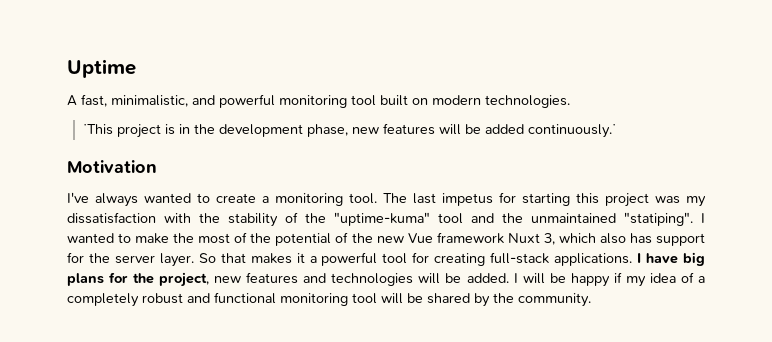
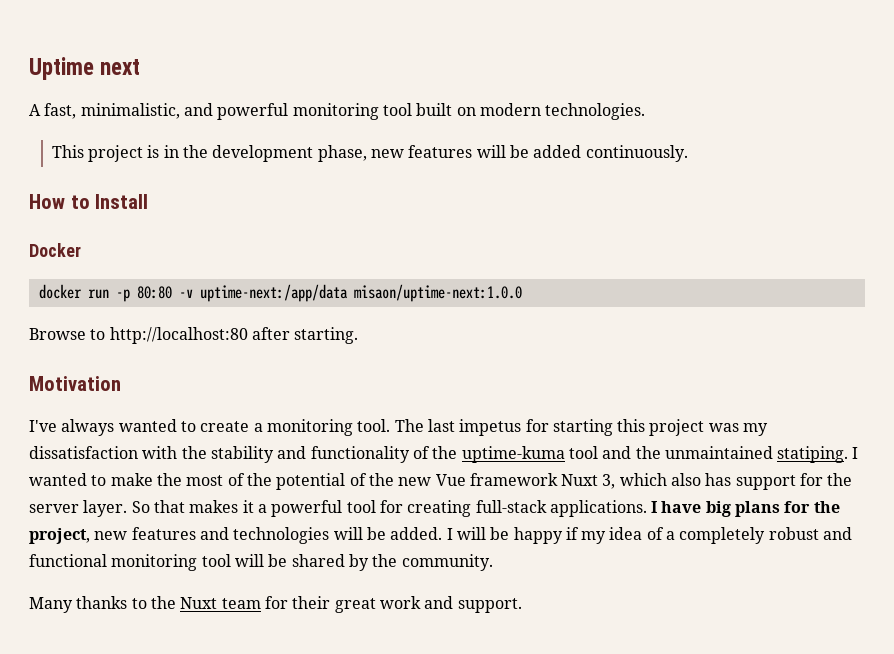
- Uptime
+ Uptime next
- ˙This project is in the development phase, new features will be added continuously.˙
+ This project is in the development phase, new features will be added continuously.
+ How to Install
+ Docker
+ docker run -p 80:80 -v uptime-next:/app/data misaon/uptime-next:1.0.0
+ Browse to http://localhost:80 after starting.
- The last impetus for starting this project was my dissatisfaction with the stability of the "uptime-kuma" tool and the unmaintained "statiping".
+ The last impetus for starting this project was my dissatisfaction with the stability and functionality of the uptime-kuma tool and the unmaintained statiping.
+ Many thanks to the Nuxt team for their great work and support.

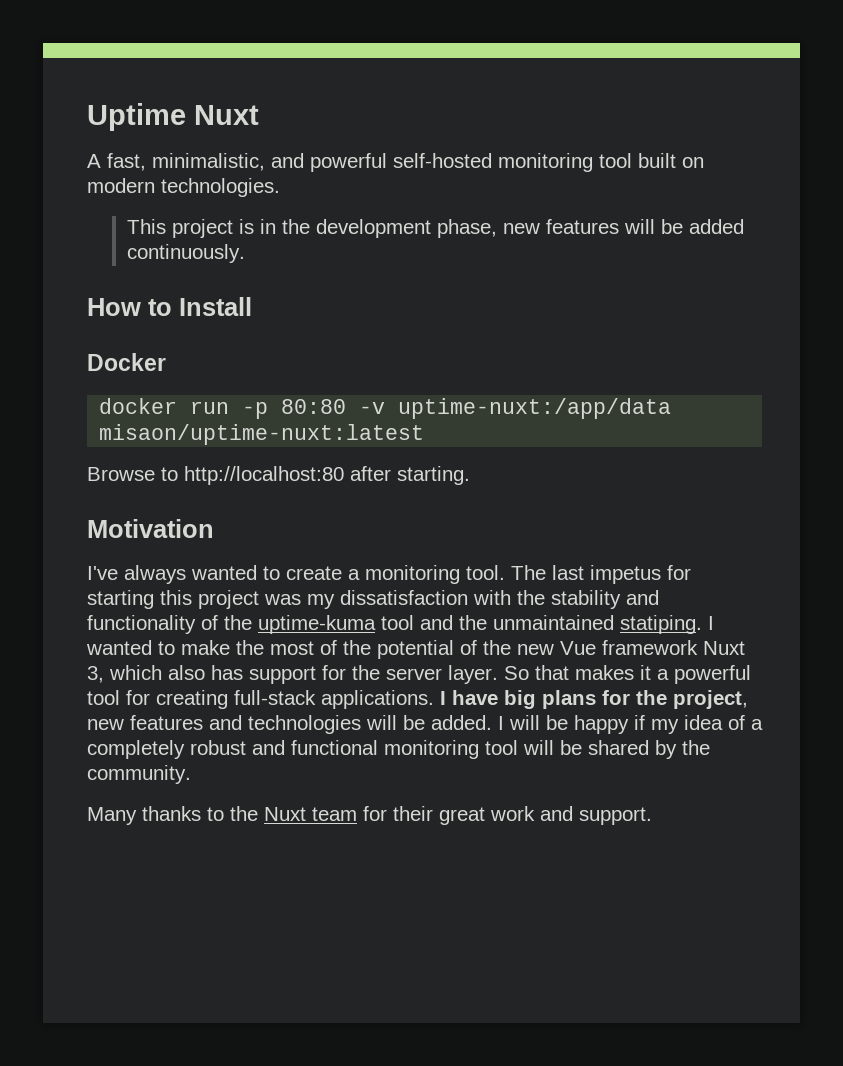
- Uptime next
+ Uptime Nuxt
- A fast, minimalistic, and powerful monitoring tool built on modern technologies.
+ A fast, minimalistic, and powerful self-hosted monitoring tool built on modern technologies.
- docker run -p 80:80 -v uptime-next:/app/data misaon/uptime-next:1.0.0
+ docker run -p 80:80 -v uptime-nuxt:/app/data misaon/uptime-nuxt:latest

